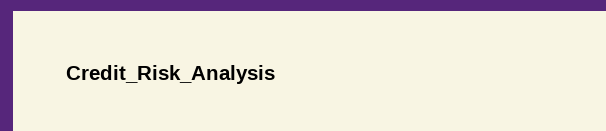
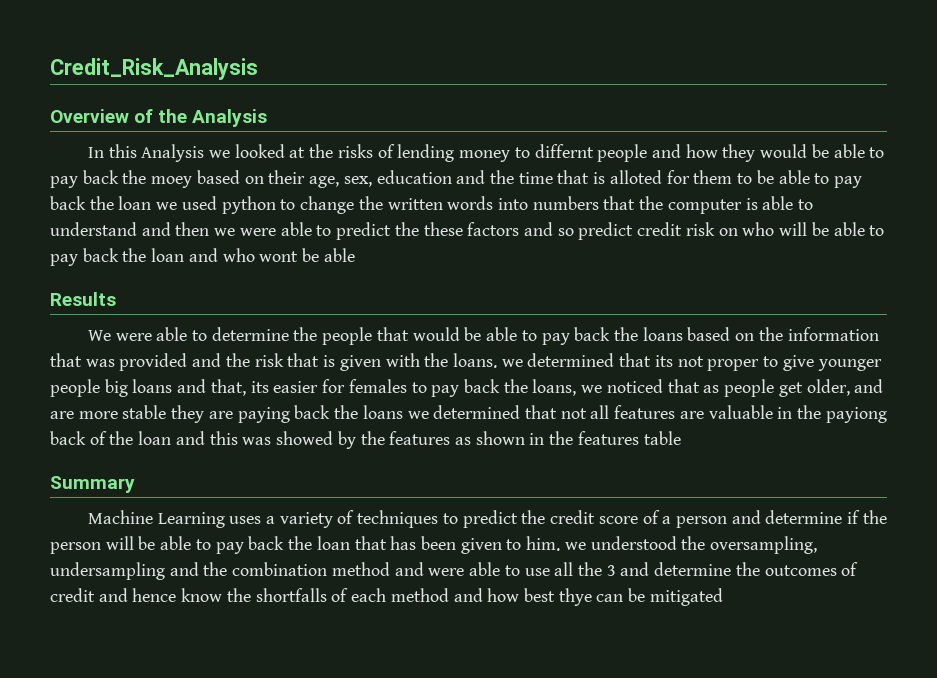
+ Overview of the Analysis
+ In this Analysis we looked at the risks of lending money to differnt people and how they would be able to pay back the moey based on their age, sex, education and the time that is alloted for them to be able to pay back the loan we used python to change the written words into numbers that the computer is able to understand and then we were able to predict the these factors and so predict credit risk on who will be able to pay back the loan and who wont be able
+ Results
+ We were able to determine the people that would be able to pay back the loans based on the information that was provided and the risk that is given with the loans. we determined that its not proper to give younger people big loans and that, its easier for females to pay back the loans, we noticed that as people get older, and are more stable they are paying back the loans we determined that not all features are valuable in the payiong back of the loan and this was showed by the features as shown in the features table
+ Summary
+ Machine Learning uses a variety of techniques to predict the credit score of a person and determine if the person will be able to pay back the loan that has been given to him. we understood the oversampling, undersampling and the combination method and were able to use all the 3 and determine the outcomes of credit and hence know the shortfalls of each method and how best thye can be mitigated

